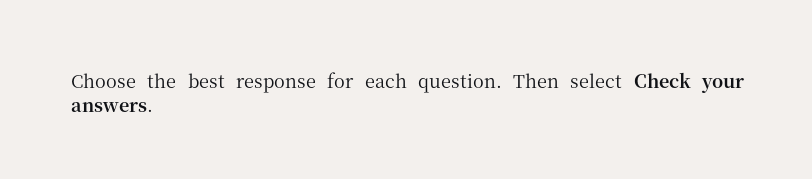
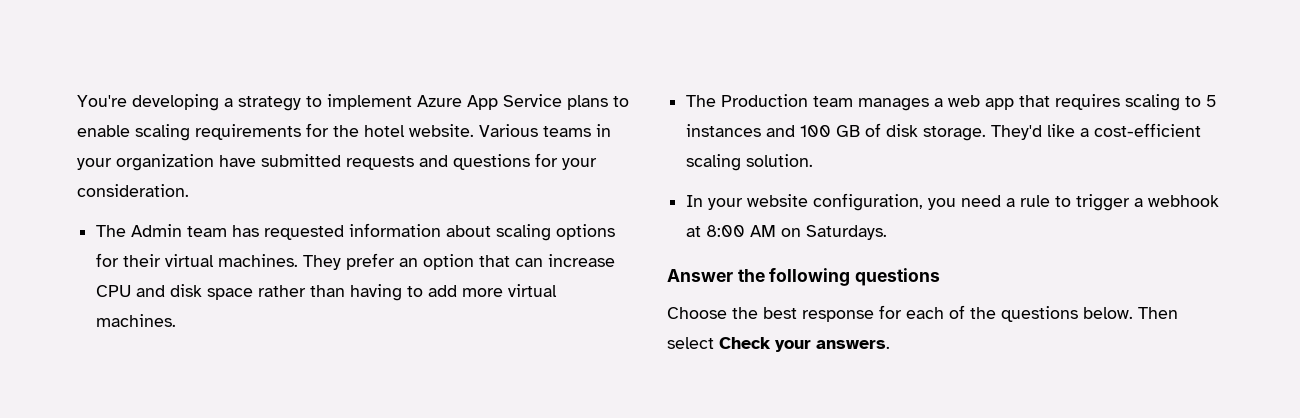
+ You're developing a strategy to implement Azure App Service plans to enable scaling requirements for the hotel website. Various teams in your organization have submitted requests and questions for your consideration.
+ The Admin team has requested information about scaling options for their virtual machines. They prefer an option that can increase CPU and disk space rather than having to add more virtual machines.
+ The Production team manages a web app that requires scaling to 5 instances and 100 GB of disk storage. They'd like a cost-efficient scaling solution.
+ In your website configuration, you need a rule to trigger a webhook at 8:00 AM on Saturdays.
+ Answer the following questions
- Choose the best response for each question.
+ Choose the best response for each of the questions below.

